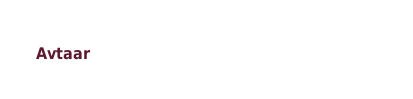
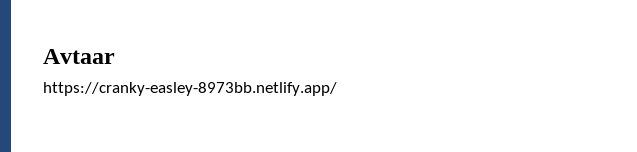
+ https://cranky-easley-8973bb.netlify.app/

